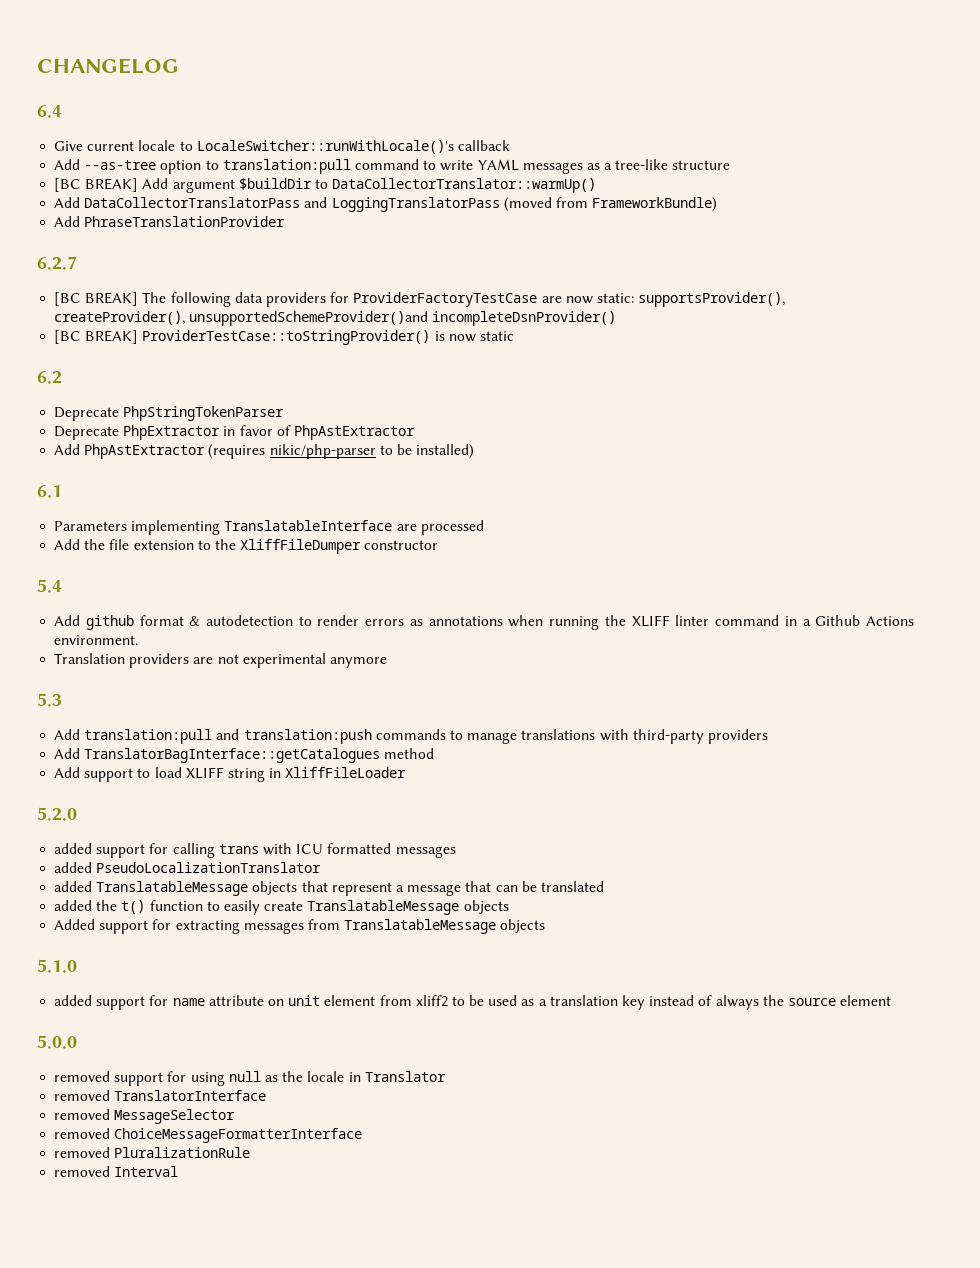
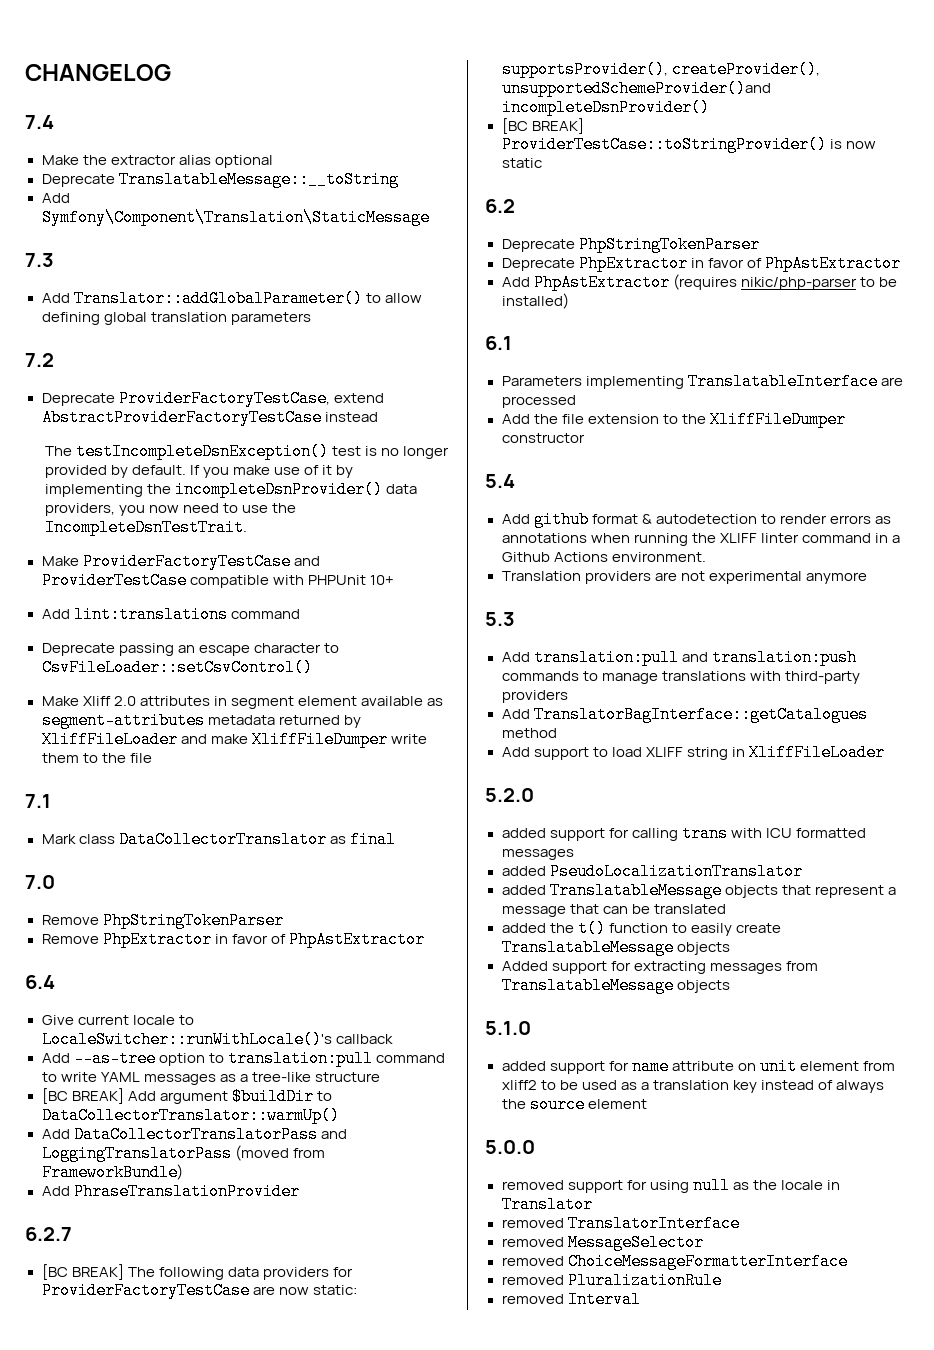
+ 7.4
+ Make the extractor alias optional
+ Deprecate TranslatableMessage::__toString
+ Add Symfony\Component\Translation\StaticMessage
+ 7.3
+ Add Translator::addGlobalParameter() to allow defining global translation parameters
+ 7.2
+ Deprecate ProviderFactoryTestCase, extend AbstractProviderFactoryTestCase instead
+ The testIncompleteDsnException() test is no longer provided by default. If you make use of it by implementing the incompleteDsnProvider() data providers, you now need to use the IncompleteDsnTestTrait.
+ Make ProviderFactoryTestCase and ProviderTestCase compatible with PHPUnit 10+
+ Add lint:translations command
+ Deprecate passing an escape character to CsvFileLoader::setCsvControl()
+ Make Xliff 2.0 attributes in segment element available as segment-attributes metadata returned by XliffFileLoader and make XliffFileDumper write them to the file
+ 7.1
+ Mark class DataCollectorTranslator as final
+ 7.0
+ Remove PhpStringTokenParser
+ Remove PhpExtractor in favor of PhpAstExtractor

